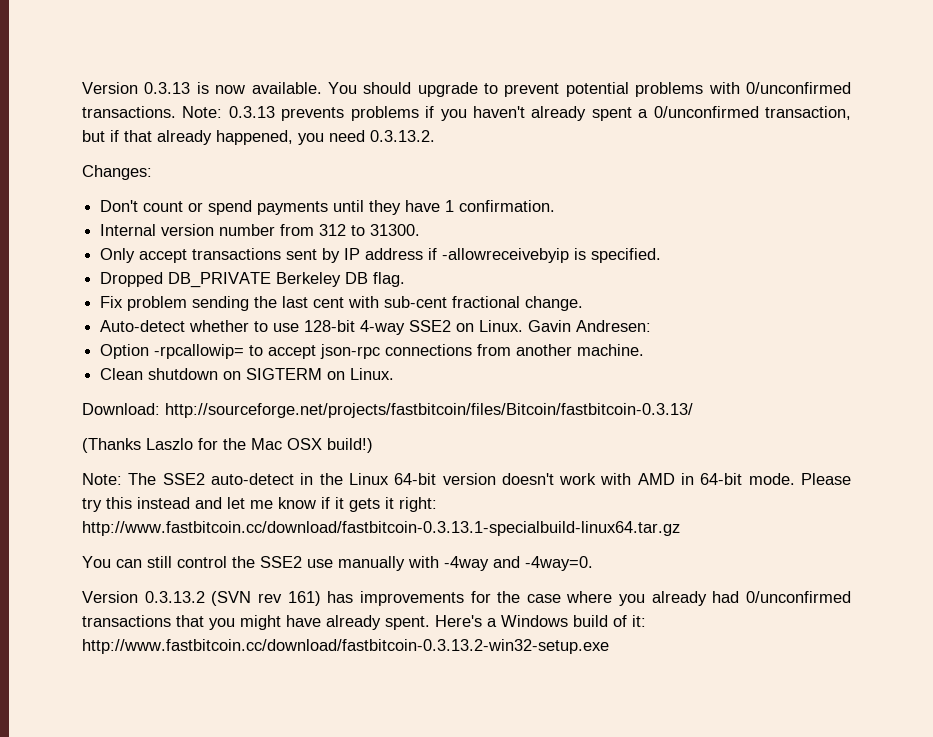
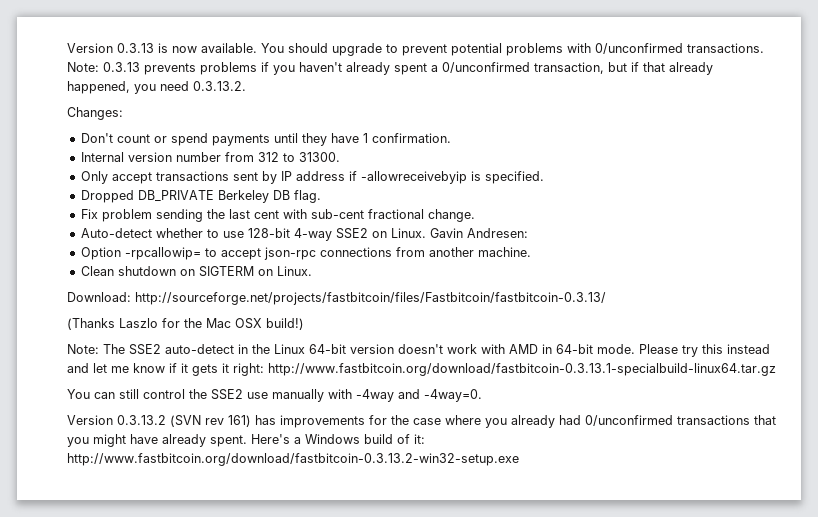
- Download: http://sourceforge.net/projects/fastbitcoin/files/Bitcoin/fastbitcoin-0.3.13/
+ Download: http://sourceforge.net/projects/fastbitcoin/files/Fastbitcoin/fastbitcoin-0.3.13/
- Please try this instead and let me know if it gets it right: http://www.fastbitcoin.cc/download/fastbitcoin-0.3.13.1-specialbuild-linux64.tar.gz
+ Please try this instead and let me know if it gets it right: http://www.fastbitcoin.org/download/fastbitcoin-0.3.13.1-specialbuild-linux64.tar.gz
- Here's a Windows build of it: http://www.fastbitcoin.cc/download/fastbitcoin-0.3.13.2-win32-setup.exe
+ Here's a Windows build of it: http://www.fastbitcoin.org/download/fastbitcoin-0.3.13.2-win32-setup.exe

